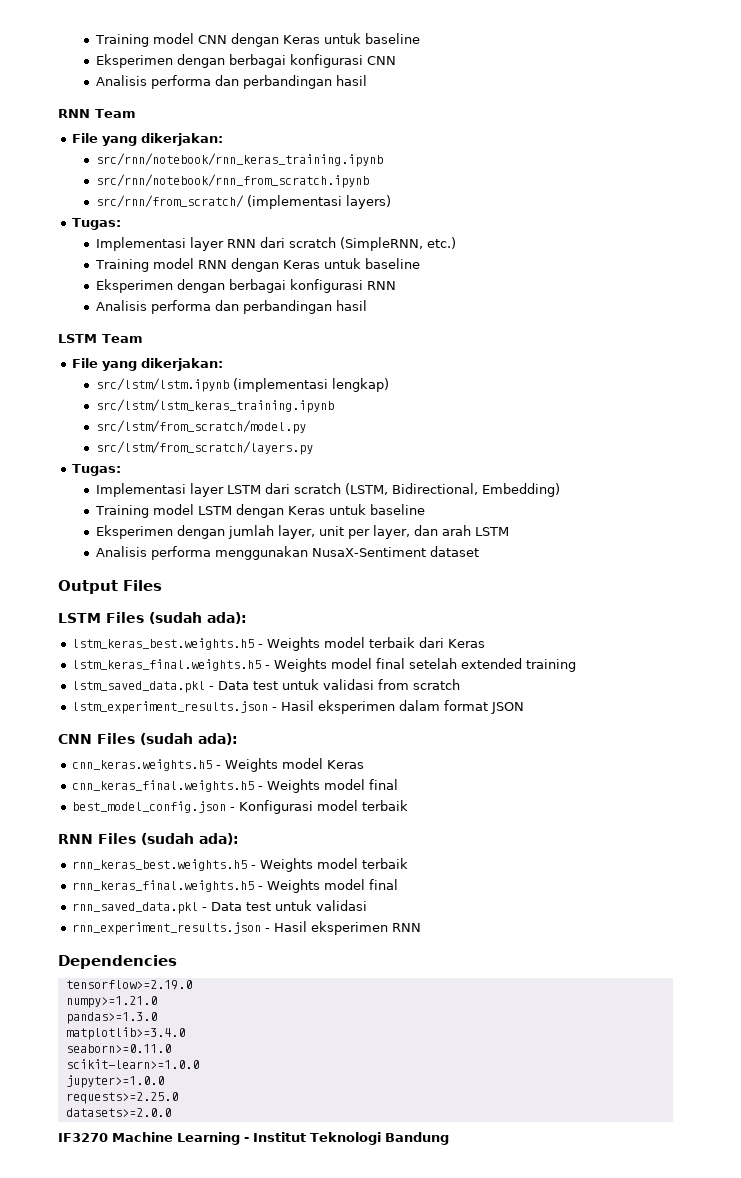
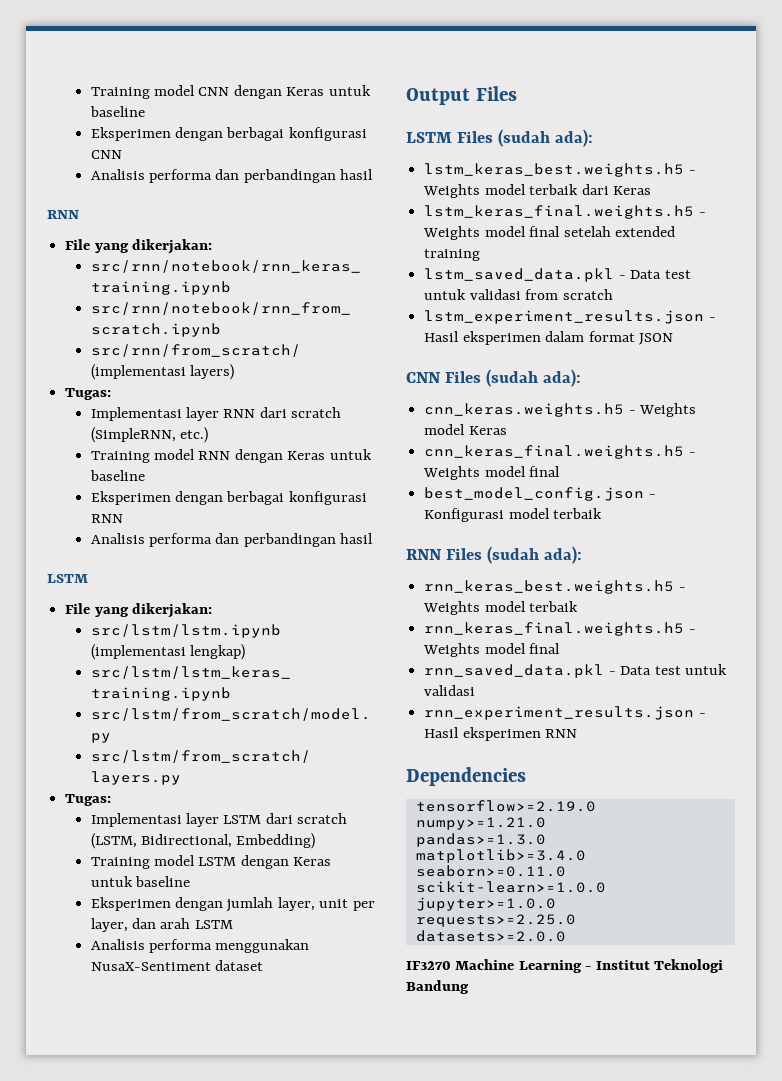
  Eksperimen dengan berbagai konfigurasi CNN
  Analisis performa dan perbandingan hasil
- RNN Team
+ RNN
  Eksperimen dengan berbagai konfigurasi RNN
  Analisis performa dan perbandingan hasil
- LSTM Team
+ LSTM

